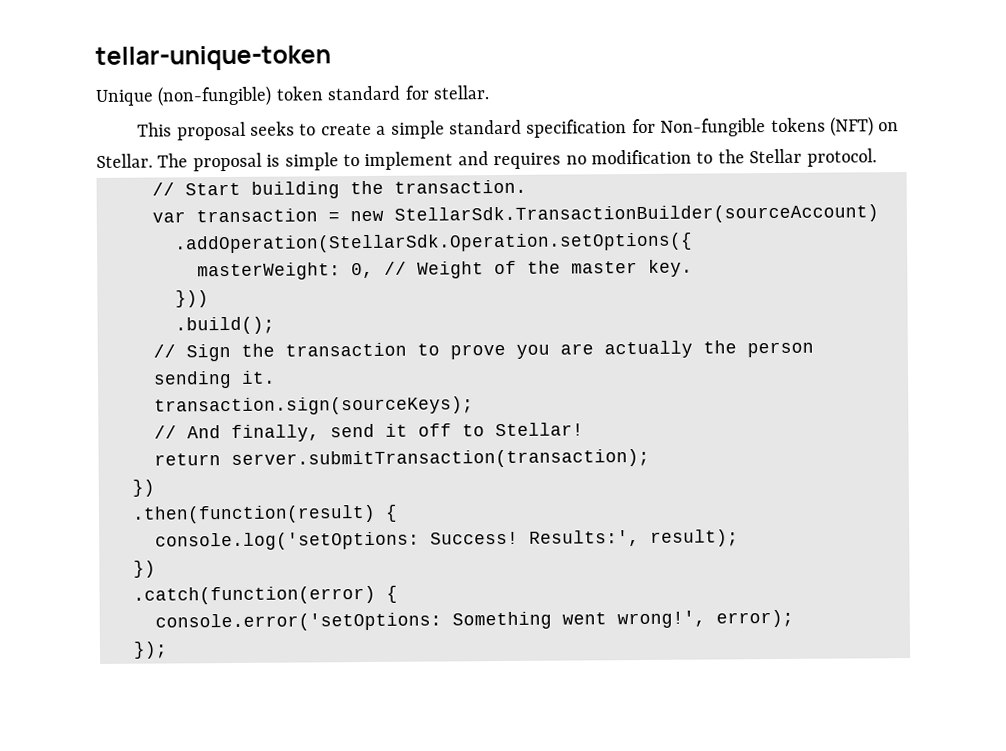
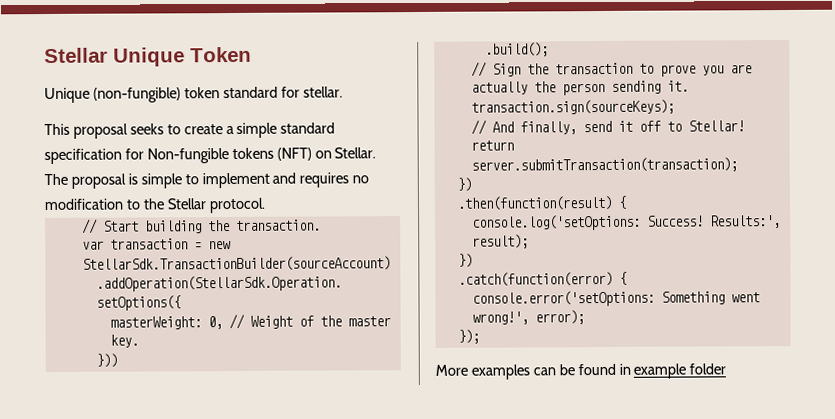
- tellar-unique-token
+ Stellar Unique Token
+ More examples can be found in example folder

